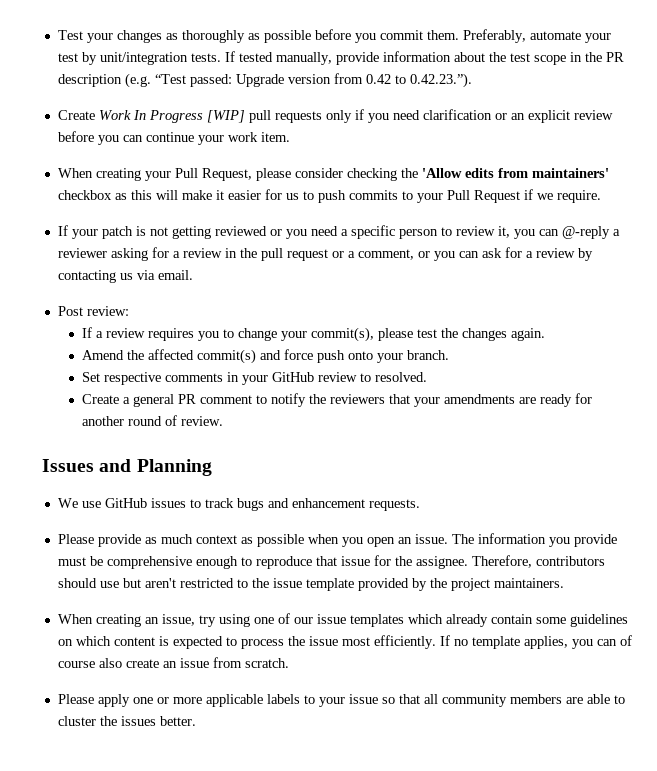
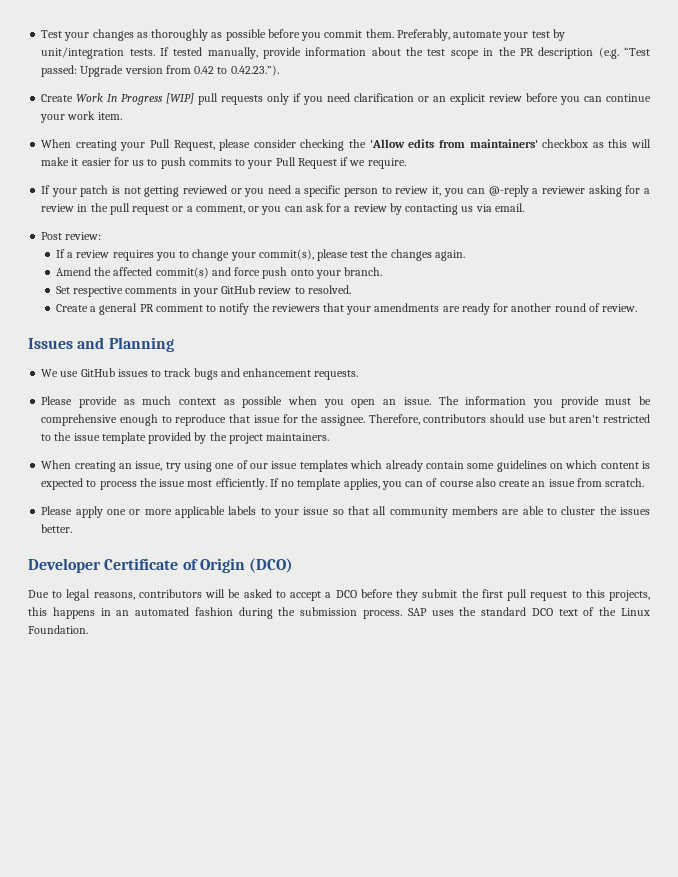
+ Developer Certificate of Origin (DCO)
+ Due to legal reasons, contributors will be asked to accept a DCO before they submit the first pull request to this projects, this happens in an automated fashion during the submission process. SAP uses the standard DCO text of the Linux Foundation.

